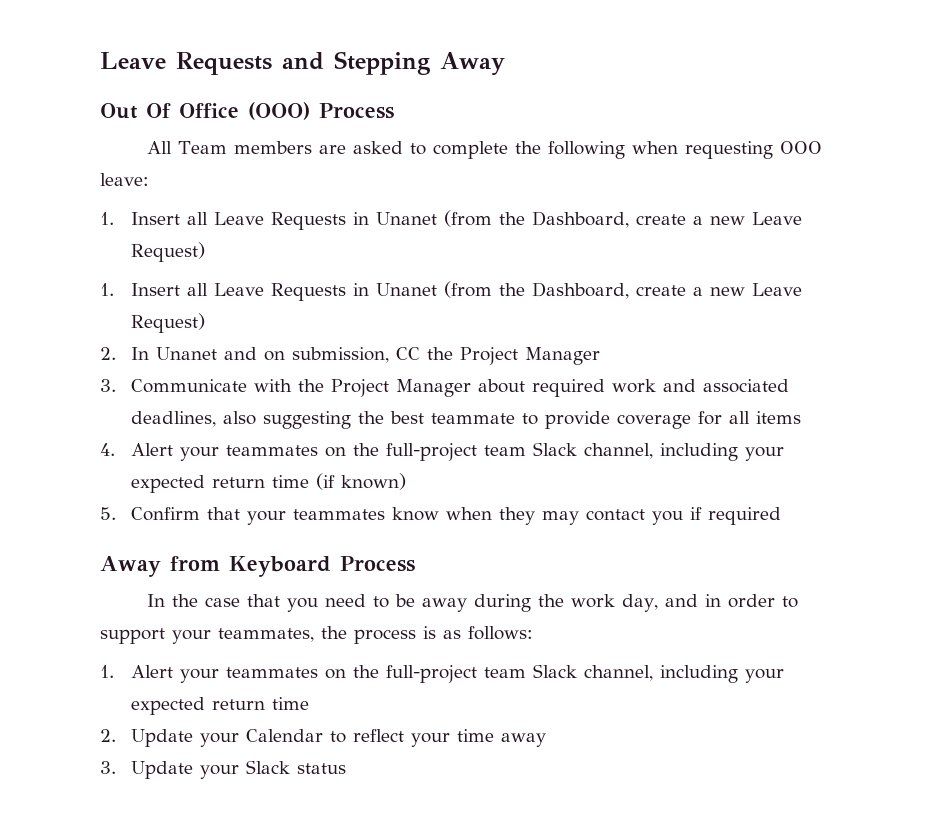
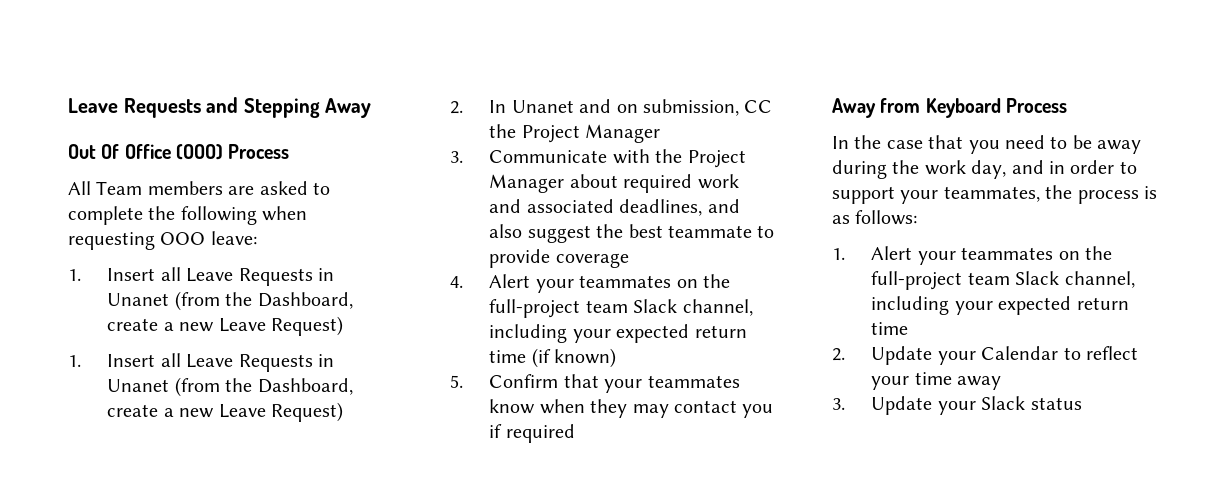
- 3. Communicate with the Project Manager about required work and associated deadlines, also suggesting the best teammate to provide coverage for all items
+ 3. Communicate with the Project Manager about required work and associated deadlines, and also suggest the best teammate to provide coverage

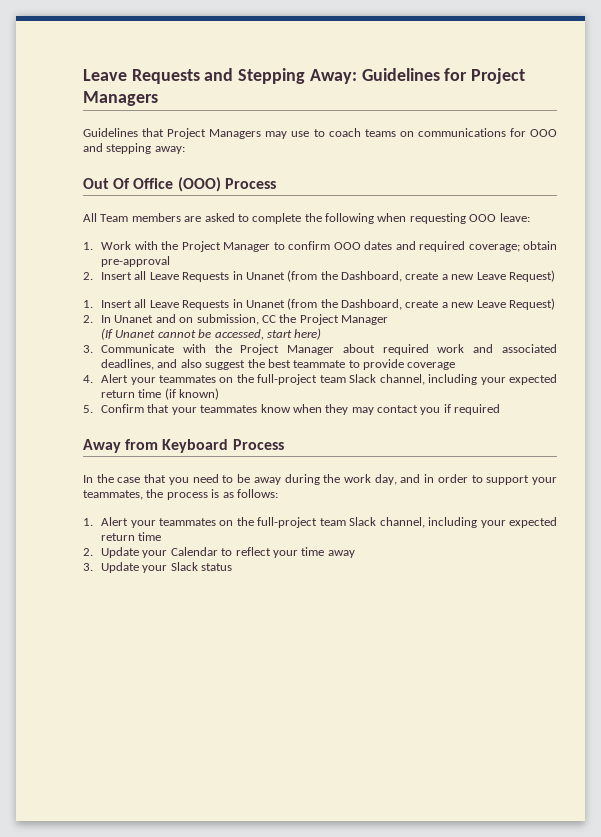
- Leave Requests and Stepping Away
+ Leave Requests and Stepping Away: Guidelines for Project Managers
+ Guidelines that Project Managers may use to coach teams on communications for OOO and stepping away:
  All Team members are asked to complete the following when requesting OOO leave:
- 1. Insert all Leave Requests in Unanet (from the Dashboard, create a new Leave Request)
+ 1. Work with the Project Manager to confirm OOO dates and required coverage; obtain pre-approval
+ 2. Insert all Leave Requests in Unanet (from the Dashboard, create a new Leave Request)
+ (If Unanet cannot be accessed, start here)

